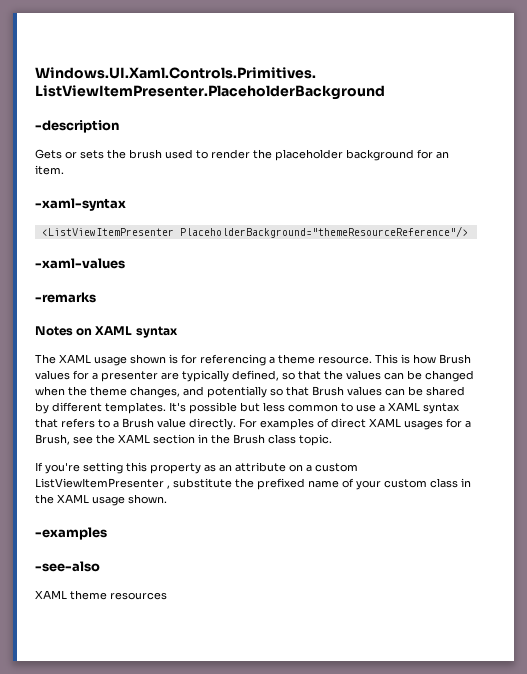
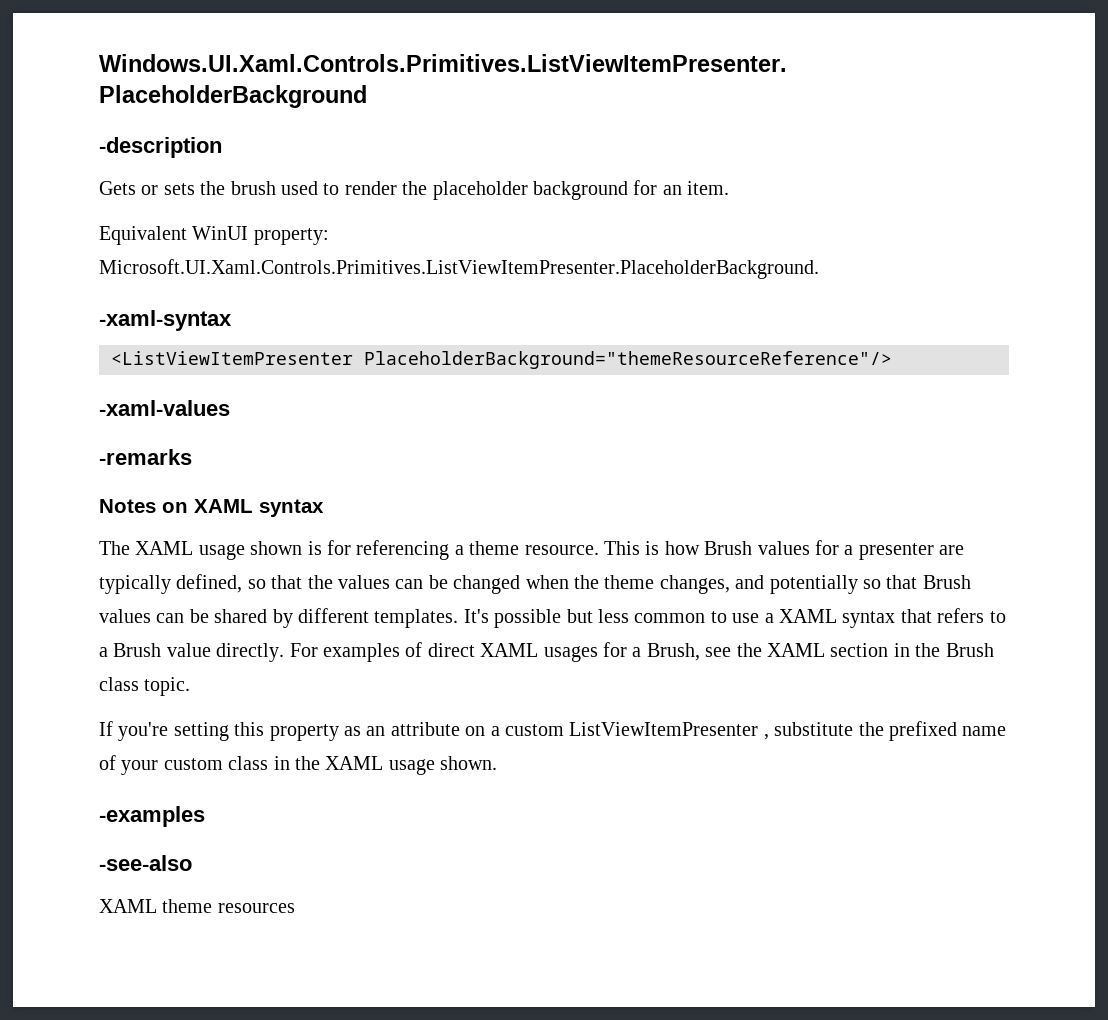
+ Equivalent WinUI property: Microsoft.UI.Xaml.Controls.Primitives.ListViewItemPresenter.PlaceholderBackground.

